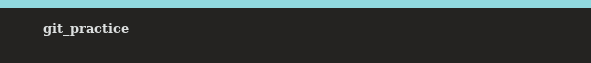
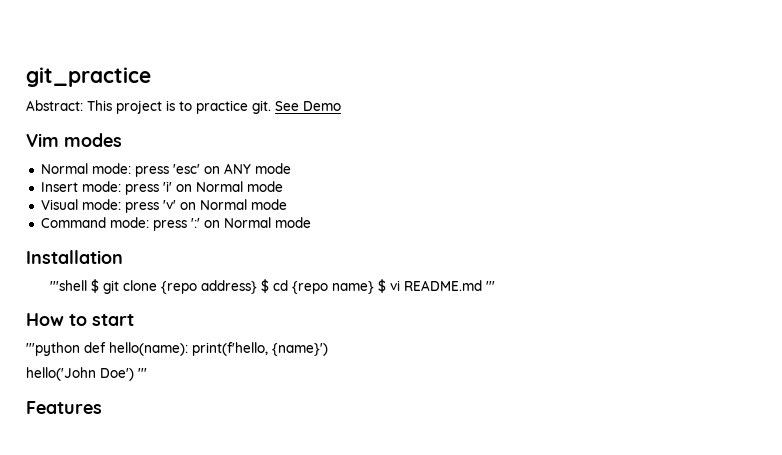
+ Abstract: This project is to practice git. See Demo
+ Vim modes
+ Normal mode: press 'esc' on ANY mode
+ Insert mode: press 'i' on Normal mode
+ Visual mode: press 'v' on Normal mode
+ Command mode: press ':' on Normal mode
+ Installation
+ '''shell $ git clone {repo address} $ cd {repo name} $ vi README.md '''
+ How to start
+ '''python def hello(name): print(f'hello, {name}')
+ hello('John Doe') '''
+ Features

